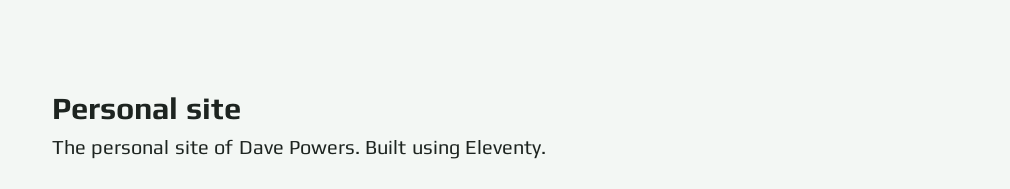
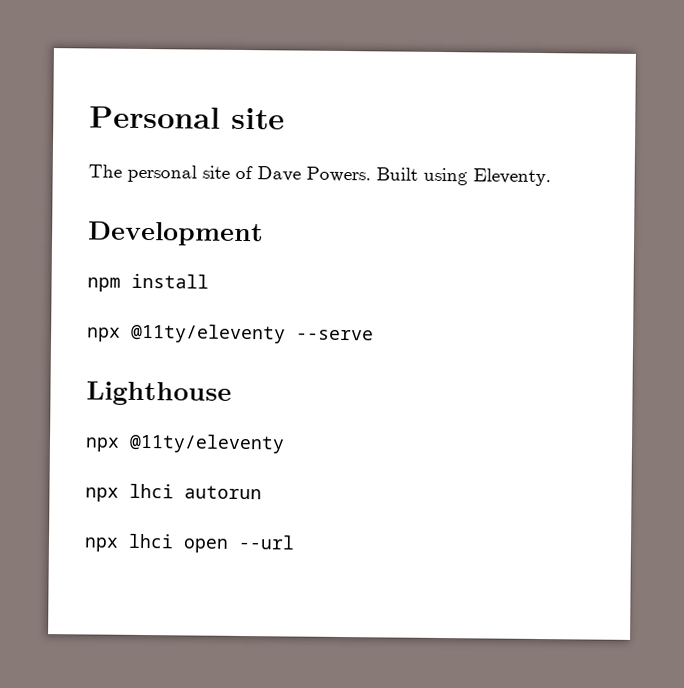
+ Development
+ npm install
+ npx @11ty/eleventy --serve
+ Lighthouse
+ npx @11ty/eleventy
+ npx lhci autorun
+ npx lhci open --url

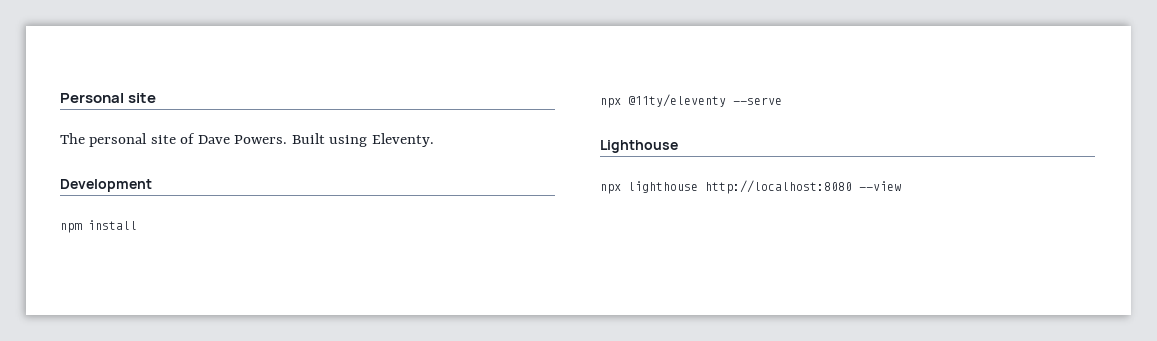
  Lighthouse
- npx @11ty/eleventy
- npx lhci autorun
- npx lhci open --url
+ npx lighthouse http://localhost:8080 --view

